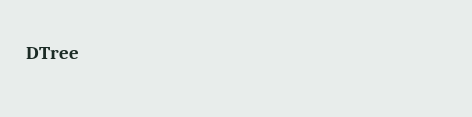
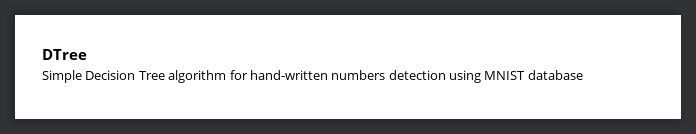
+ Simple Decision Tree algorithm for hand-written numbers detection using MNIST database

